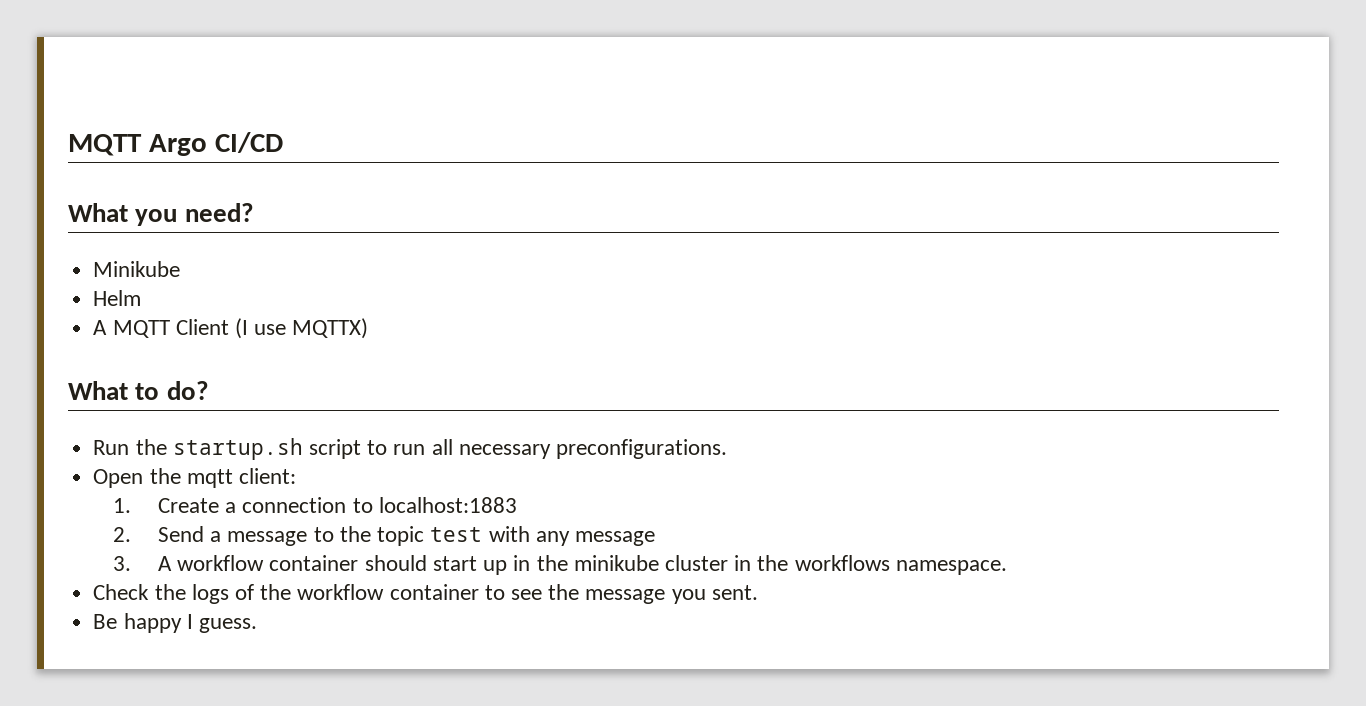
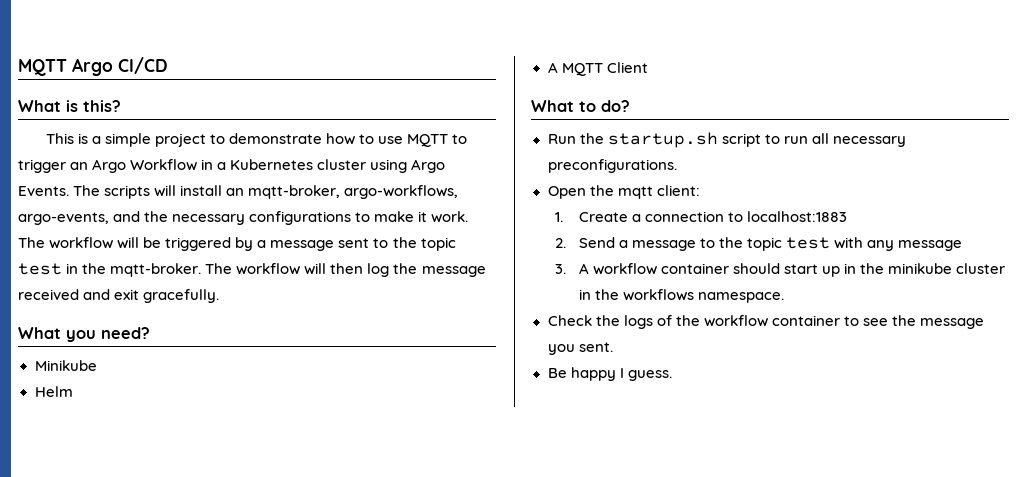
+ What is this?
+ This is a simple project to demonstrate how to use MQTT to trigger an Argo Workflow in a Kubernetes cluster using Argo Events. The scripts will install an mqtt-broker, argo-workflows, argo-events, and the necessary configurations to make it work. The workflow will be triggered by a message sent to the topic test in the mqtt-broker. The workflow will then log the message received and exit gracefully.
- A MQTT Client (I use MQTTX)
+ A MQTT Client

